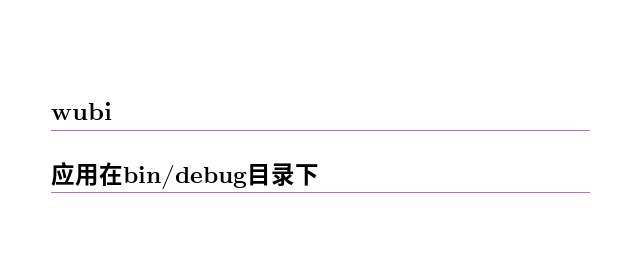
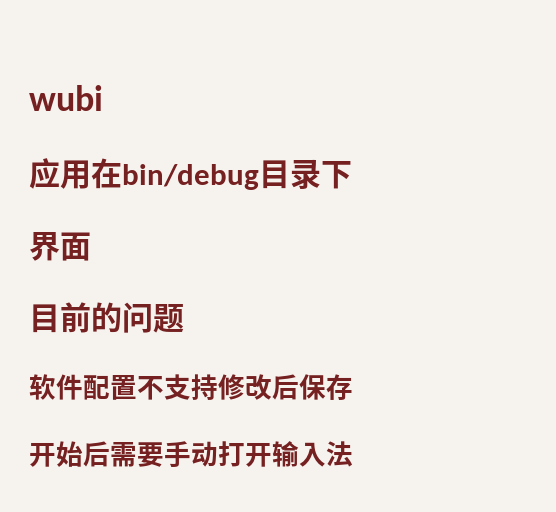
+ 界面
+ 目前的问题
+ 软件配置不支持修改后保存
+ 开始后需要手动打开输入法

